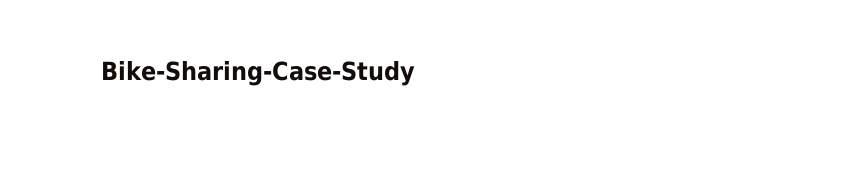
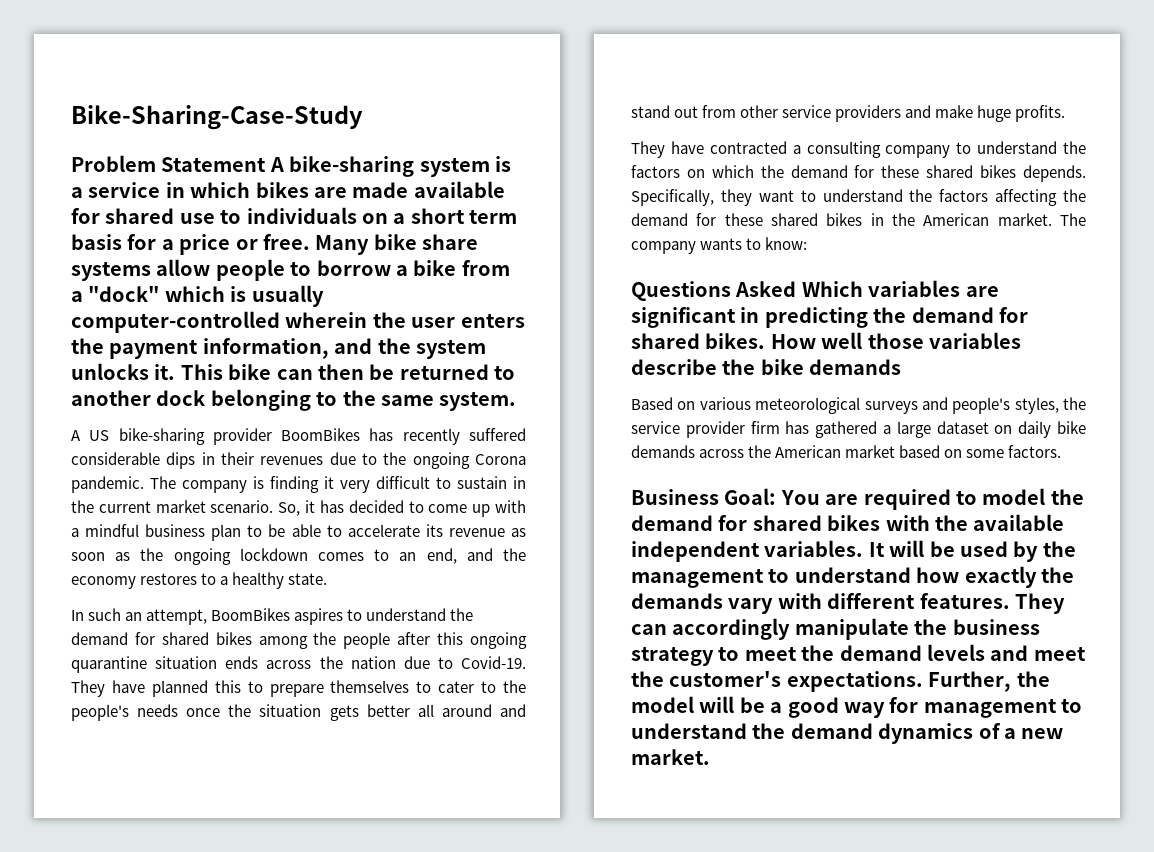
+ Problem Statement A bike-sharing system is a service in which bikes are made available for shared use to individuals on a short term basis for a price or free. Many bike share systems allow people to borrow a bike from a "dock" which is usually computer-controlled wherein the user enters the payment information, and the system unlocks it. This bike can then be returned to another dock belonging to the same system.
+ A US bike-sharing provider BoomBikes has recently suffered considerable dips in their revenues due to the ongoing Corona pandemic. The company is finding it very difficult to sustain in the current market scenario. So, it has decided to come up with a mindful business plan to be able to accelerate its revenue as soon as the ongoing lockdown comes to an end, and the economy restores to a healthy state.
+ In such an attempt, BoomBikes aspires to understand the demand for shared bikes among the people after this ongoing quarantine situation ends across the nation due to Covid-19. They have planned this to prepare themselves to cater to the people's needs once the situation gets better all around and stand out from other service providers and make huge profits.
+ They have contracted a consulting company to understand the factors on which the demand for these shared bikes depends. Specifically, they want to understand the factors affecting the demand for these shared bikes in the American market. The company wants to know:
+ Questions Asked Which variables are significant in predicting the demand for shared bikes. How well those variables describe the bike demands
+ Based on various meteorological surveys and people's styles, the service provider firm has gathered a large dataset on daily bike demands across the American market based on some factors.
+ Business Goal: You are required to model the demand for shared bikes with the available independent variables. It will be used by the management to understand how exactly the demands vary with different features. They can accordingly manipulate the business strategy to meet the demand levels and meet the customer's expectations. Further, the model will be a good way for management to understand the demand dynamics of a new market.

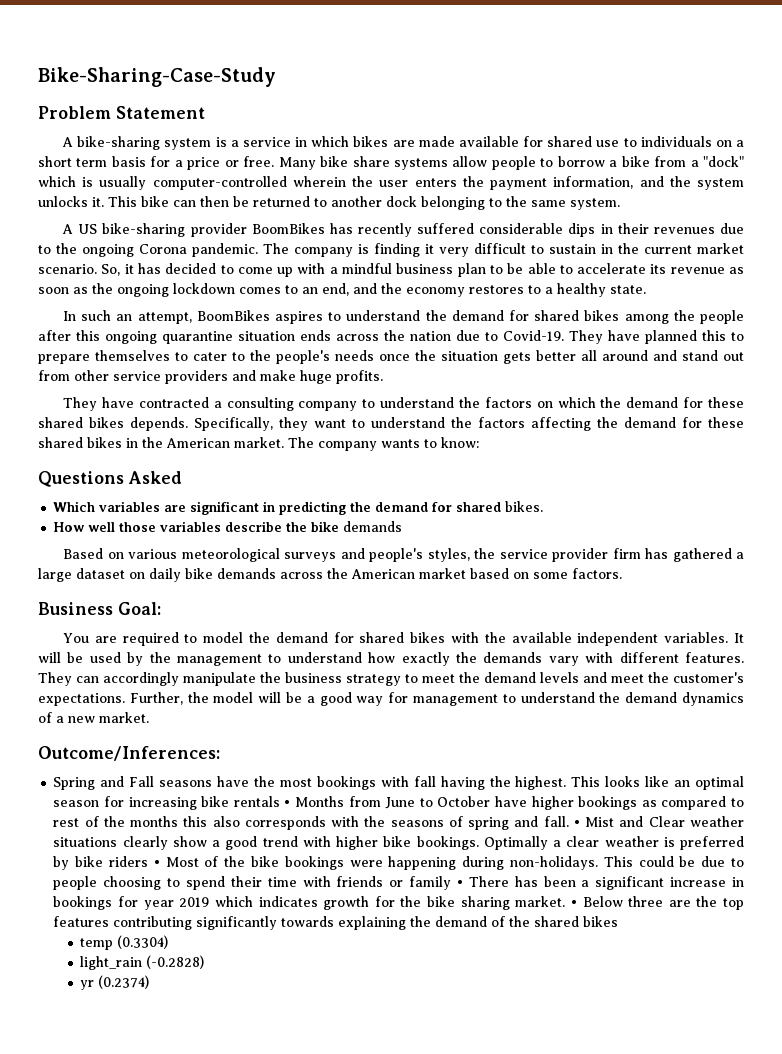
- Problem Statement A bike-sharing system is a service in which bikes are made available for shared use to individuals on a short term basis for a price or free.
+ Problem Statement
+ A bike-sharing system is a service in which bikes are made available for shared use to individuals on a short term basis for a price or free.
- Questions Asked Which variables are significant in predicting the demand for shared bikes. How well those variables describe the bike demands
+ Questions Asked
+ Which variables are significant in predicting the demand for shared bikes.
+ How well those variables describe the bike demands
- Business Goal: You are required to model the demand for shared bikes with the available independent variables.
+ Business Goal:
+ You are required to model the demand for shared bikes with the available independent variables.
+ Outcome/Inferences:
+ Spring and Fall seasons have the most bookings with fall having the highest. This looks like an optimal season for increasing bike rentals • Months from June to October have higher bookings as compared to rest of the months this also corresponds with the seasons of spring and fall. • Mist and Clear weather situations clearly show a good trend with higher bike bookings. Optimally a clear weather is preferred by bike riders • Most of the bike bookings were happening during non-holidays. This could be due to people choosing to spend their time with friends or family • There has been a significant increase in bookings for year 2019 which indicates growth for the bike sharing market. • Below three are the top features contributing significantly towards explaining the demand of the shared bikes
+ temp (0.3304)
+ light_rain (-0.2828)
+ yr (0.2374)

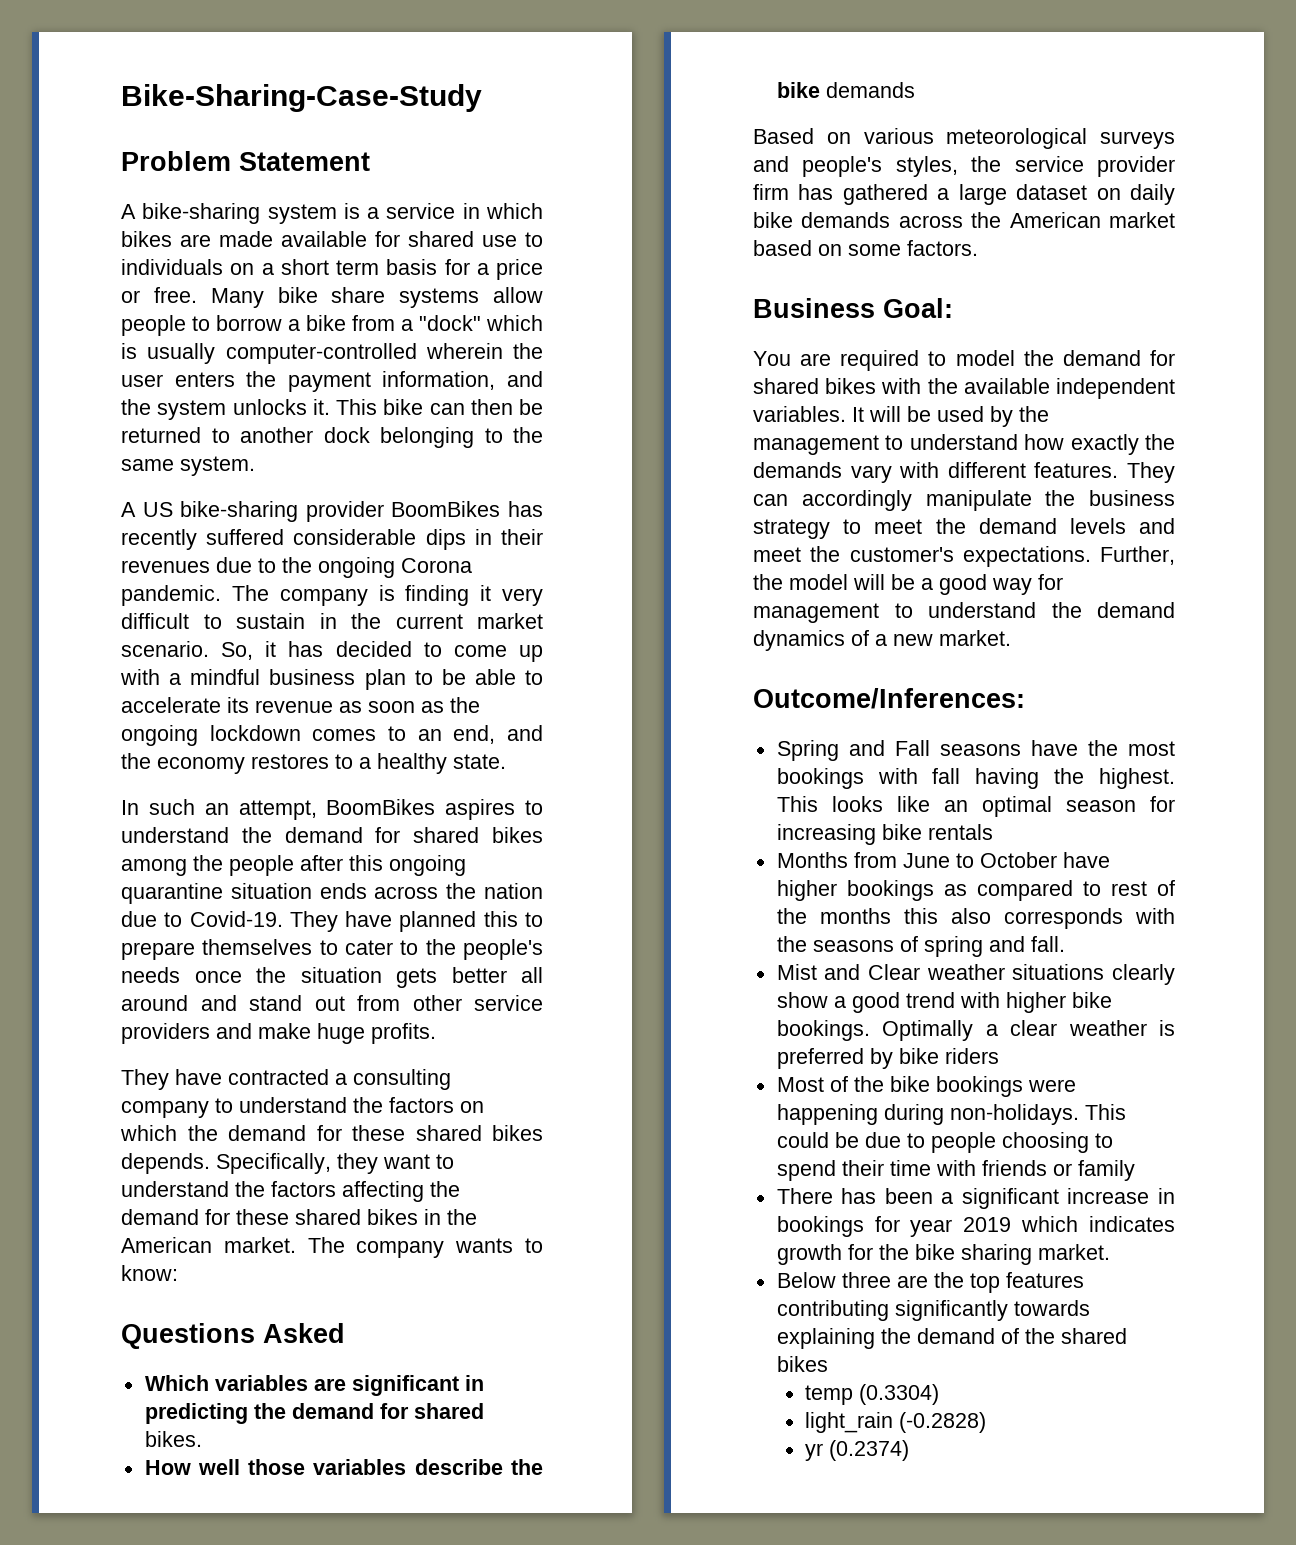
- This looks like an optimal season for increasing bike rentals • Months from June to October have higher bookings as compared to rest of the months this also corresponds with the seasons of spring and fall. • Mist and Clear weather situations clearly show a good trend with higher bike bookings.
+ This looks like an optimal season for increasing bike rentals
+ Months from June to October have higher bookings as compared to rest of the months this also corresponds with the seasons of spring and fall.
+ Mist and Clear weather situations clearly show a good trend with higher bike bookings.
- Optimally a clear weather is preferred by bike riders • Most of the bike bookings were happening during non-holidays.
+ Optimally a clear weather is preferred by bike riders
+ Most of the bike bookings were happening during non-holidays.
- This could be due to people choosing to spend their time with friends or family • There has been a significant increase in bookings for year 2019 which indicates growth for the bike sharing market. • Below three are the top features contributing significantly towards explaining the demand of the shared bikes
+ This could be due to people choosing to spend their time with friends or family
+ There has been a significant increase in bookings for year 2019 which indicates growth for the bike sharing market.
+ Below three are the top features contributing significantly towards explaining the demand of the shared bikes

